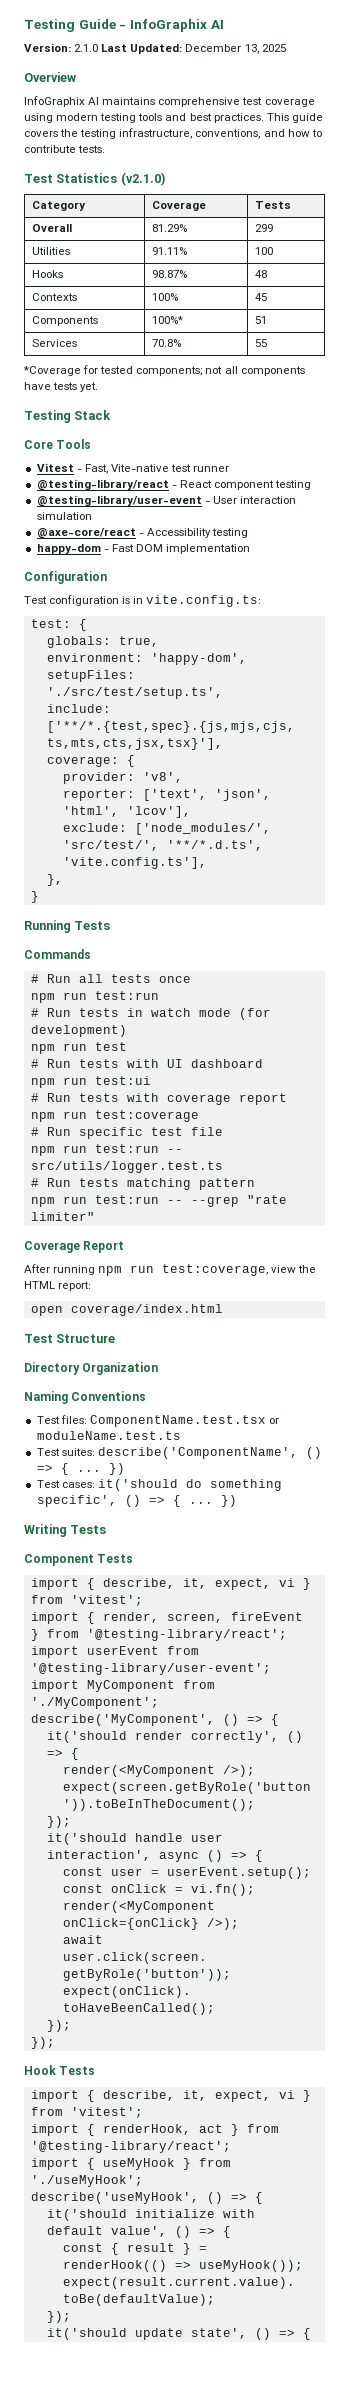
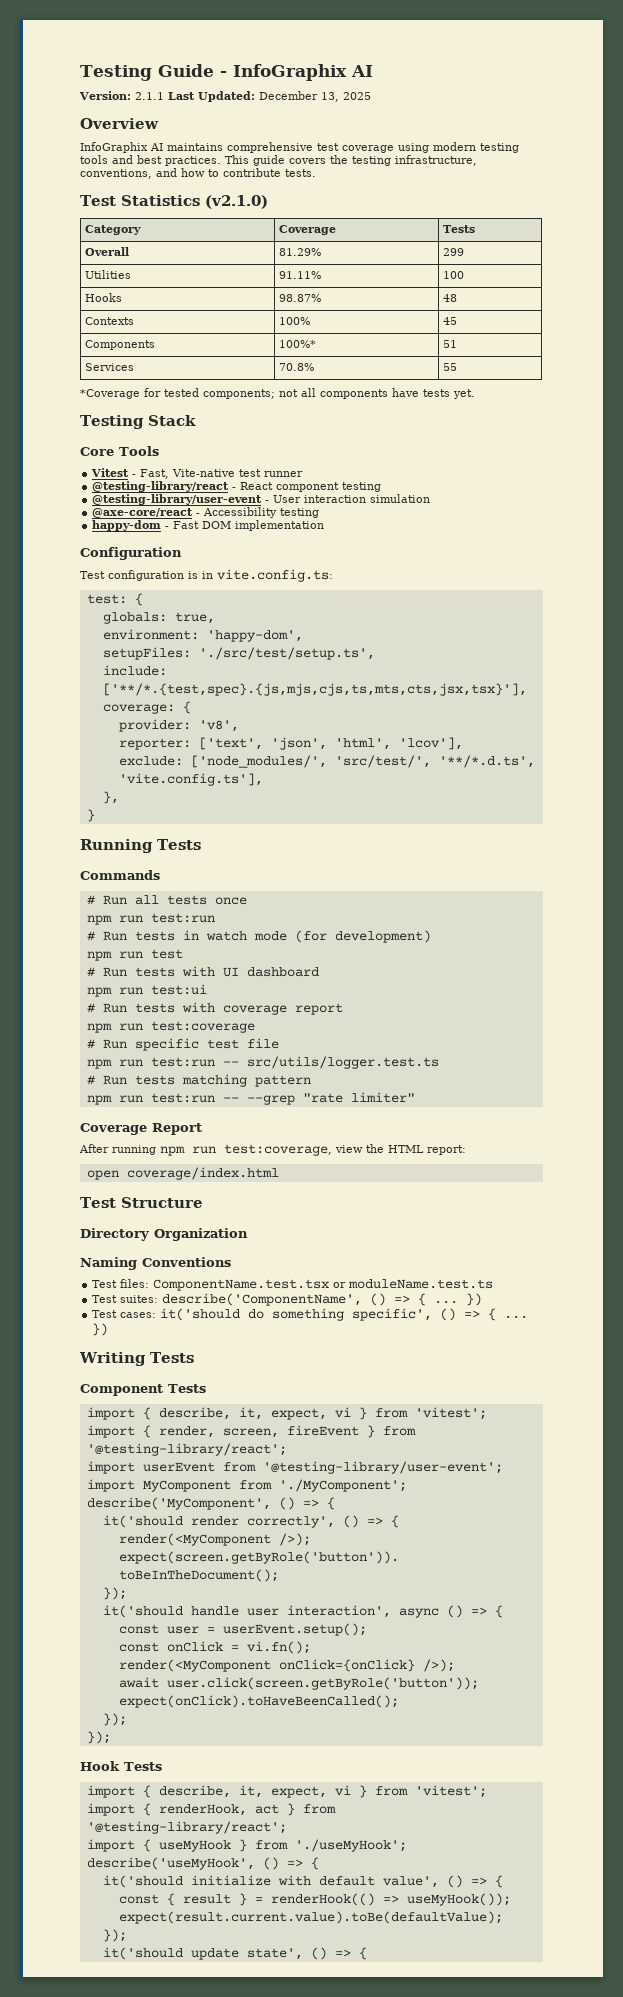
- Version: 2.1.0 Last Updated: December 13, 2025
+ Version: 2.1.1 Last Updated: December 13, 2025

